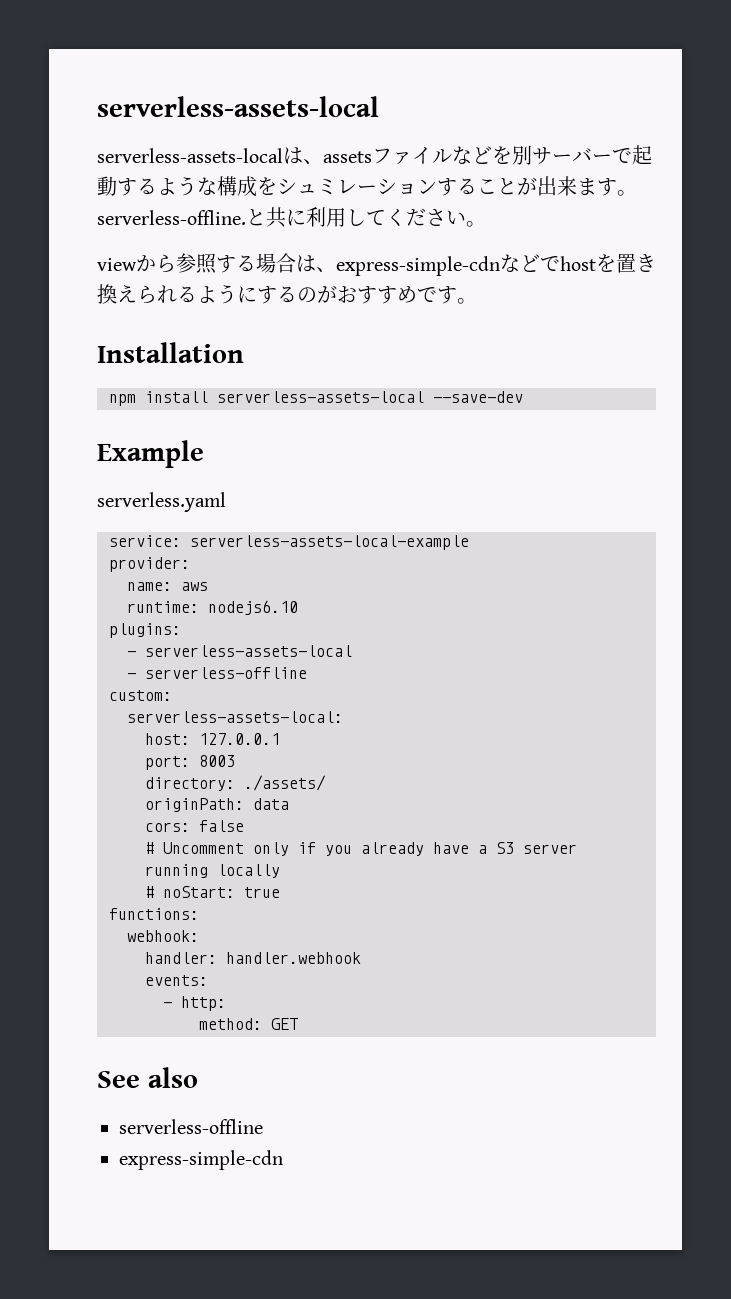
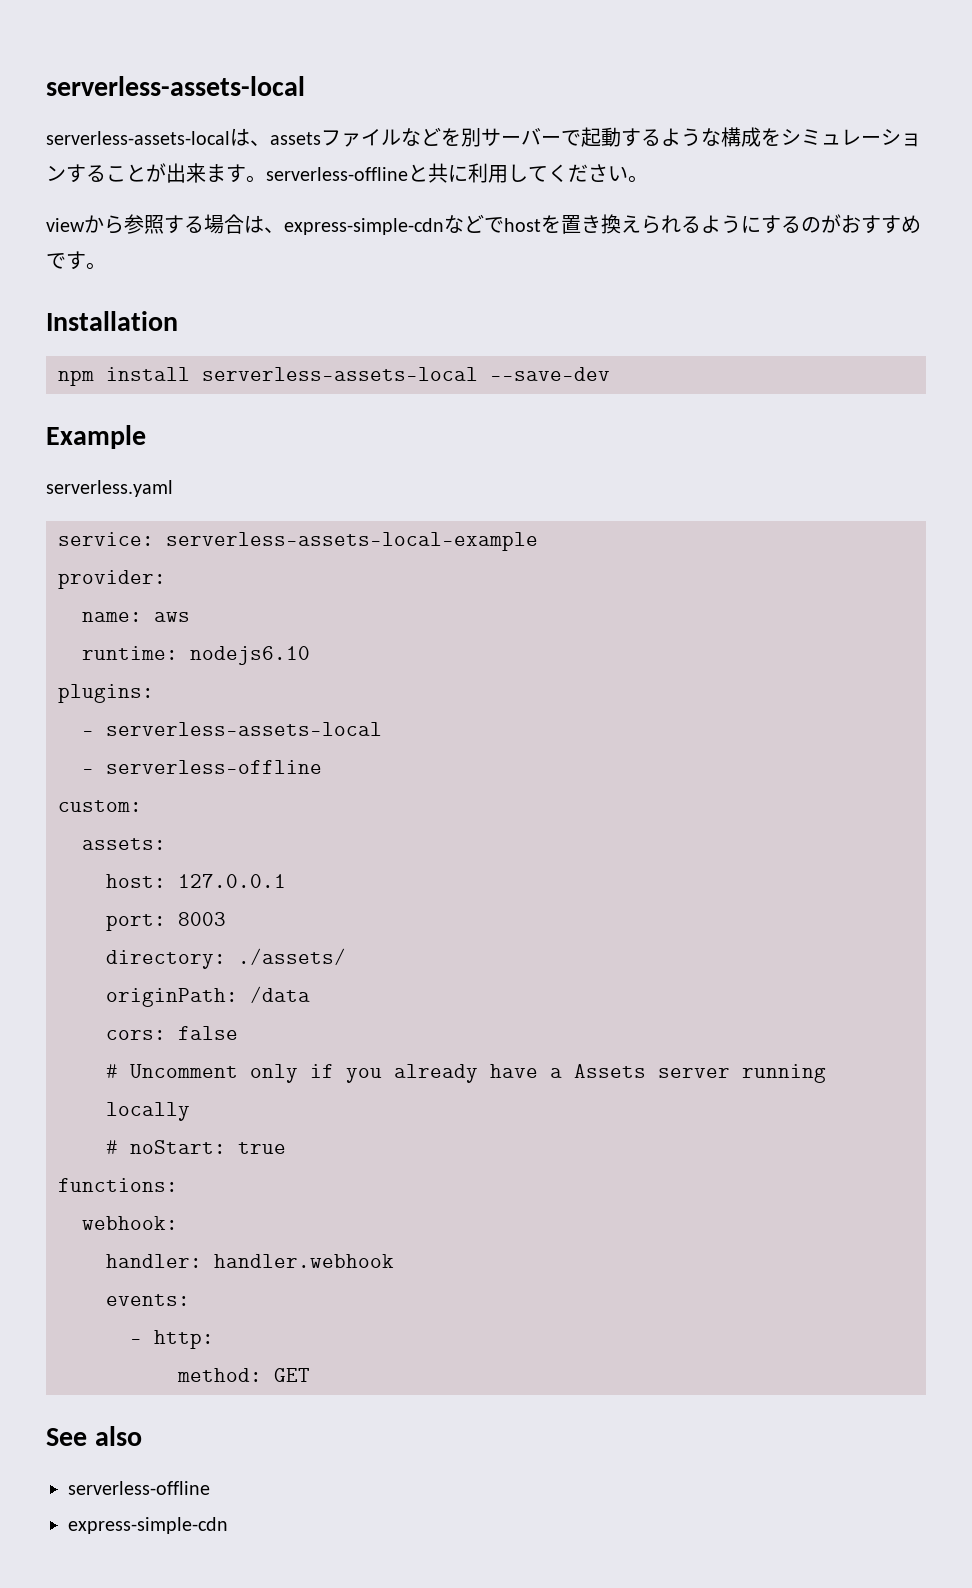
- serverless-assets-localは、assetsファイルなどを別サーバーで起動するような構成をシュミレーションすることが出来ます。serverless-offline.と共に利用してください。
+ serverless-assets-localは、assetsファイルなどを別サーバーで起動するような構成をシミュレーションすることが出来ます。serverless-offlineと共に利用してください。
- serverless-assets-local:
+ assets:
- originPath: data
+ originPath: /data
- # Uncomment only if you already have a S3 server running locally
+ # Uncomment only if you already have a Assets server running locally

